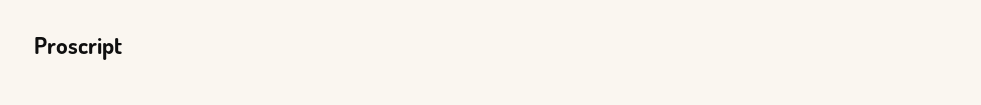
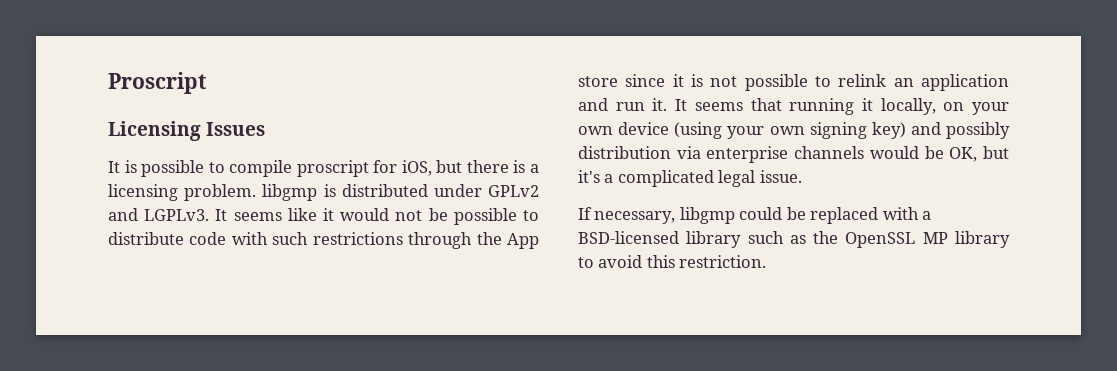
+ Licensing Issues
+ It is possible to compile proscript for iOS, but there is a licensing problem. libgmp is distributed under GPLv2 and LGPLv3. It seems like it would not be possible to distribute code with such restrictions through the App store since it is not possible to relink an application and run it. It seems that running it locally, on your own device (using your own signing key) and possibly distribution via enterprise channels would be OK, but it's a complicated legal issue.
+ If necessary, libgmp could be replaced with a BSD-licensed library such as the OpenSSL MP library to avoid this restriction.

